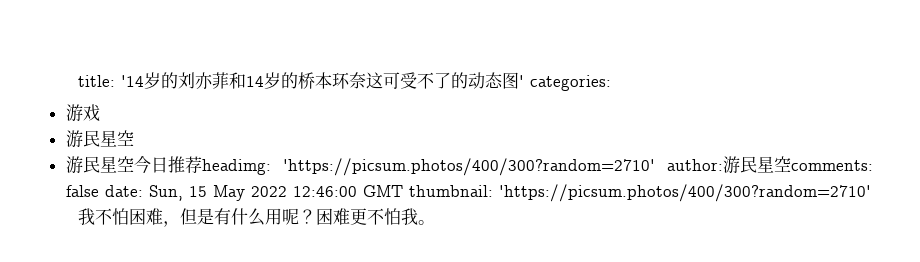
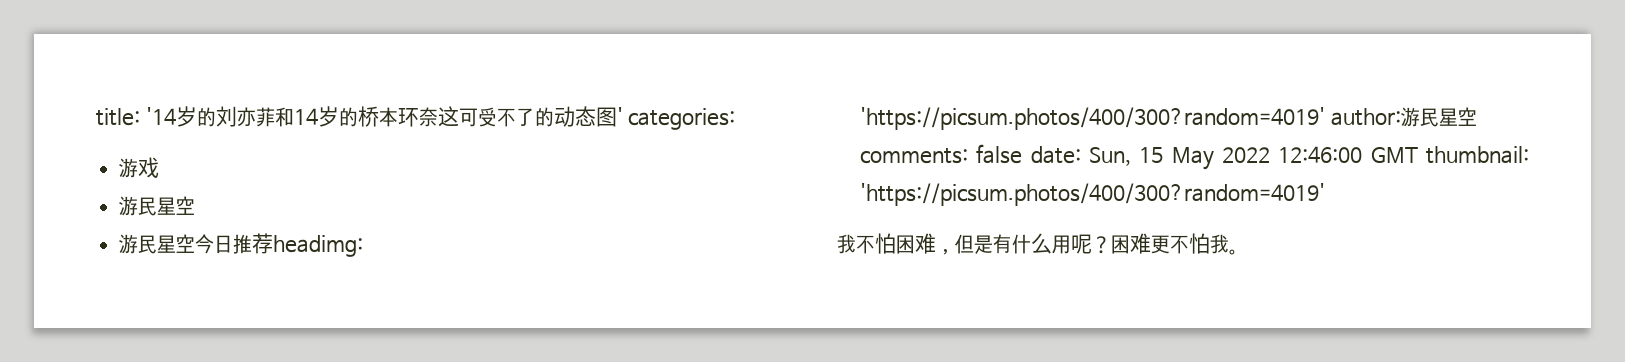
- 游民星空今日推荐headimg: 'https://picsum.photos/400/300?random=2710' author:游民星空comments: false date: Sun, 15 May 2022 12:46:00 GMT thumbnail: 'https://picsum.photos/400/300?random=2710'
+ 游民星空今日推荐headimg: 'https://picsum.photos/400/300?random=4019' author:游民星空comments: false date: Sun, 15 May 2022 12:46:00 GMT thumbnail: 'https://picsum.photos/400/300?random=4019'

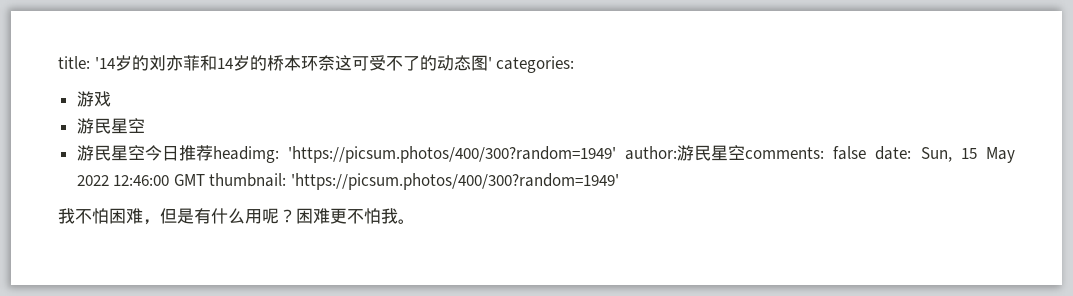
- 游民星空今日推荐headimg: 'https://picsum.photos/400/300?random=4019' author:游民星空comments: false date: Sun, 15 May 2022 12:46:00 GMT thumbnail: 'https://picsum.photos/400/300?random=4019'
+ 游民星空今日推荐headimg: 'https://picsum.photos/400/300?random=1949' author:游民星空comments: false date: Sun, 15 May 2022 12:46:00 GMT thumbnail: 'https://picsum.photos/400/300?random=1949'

